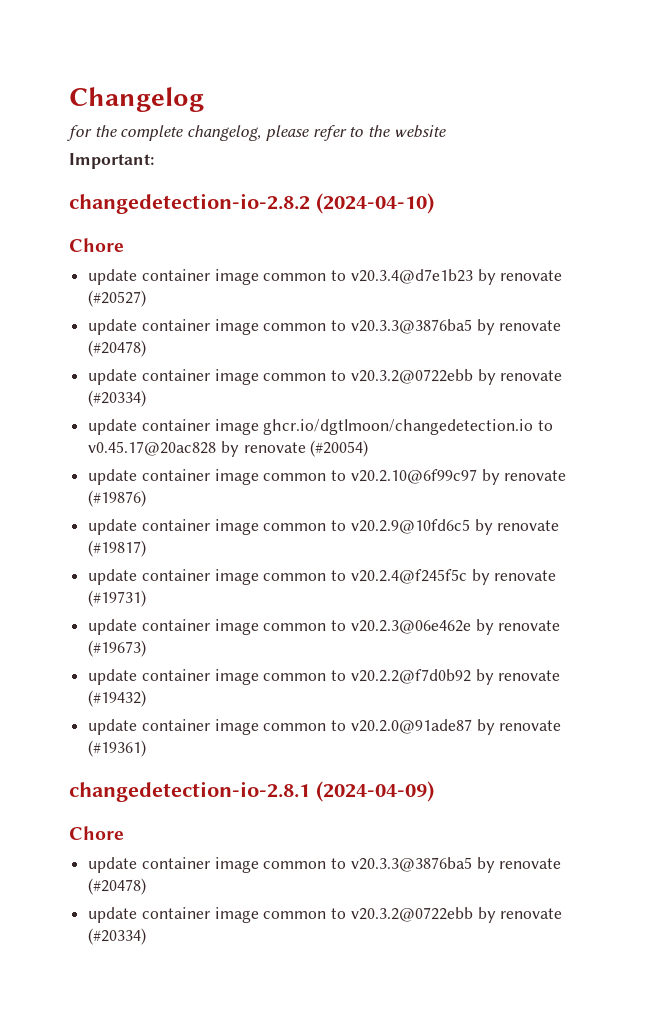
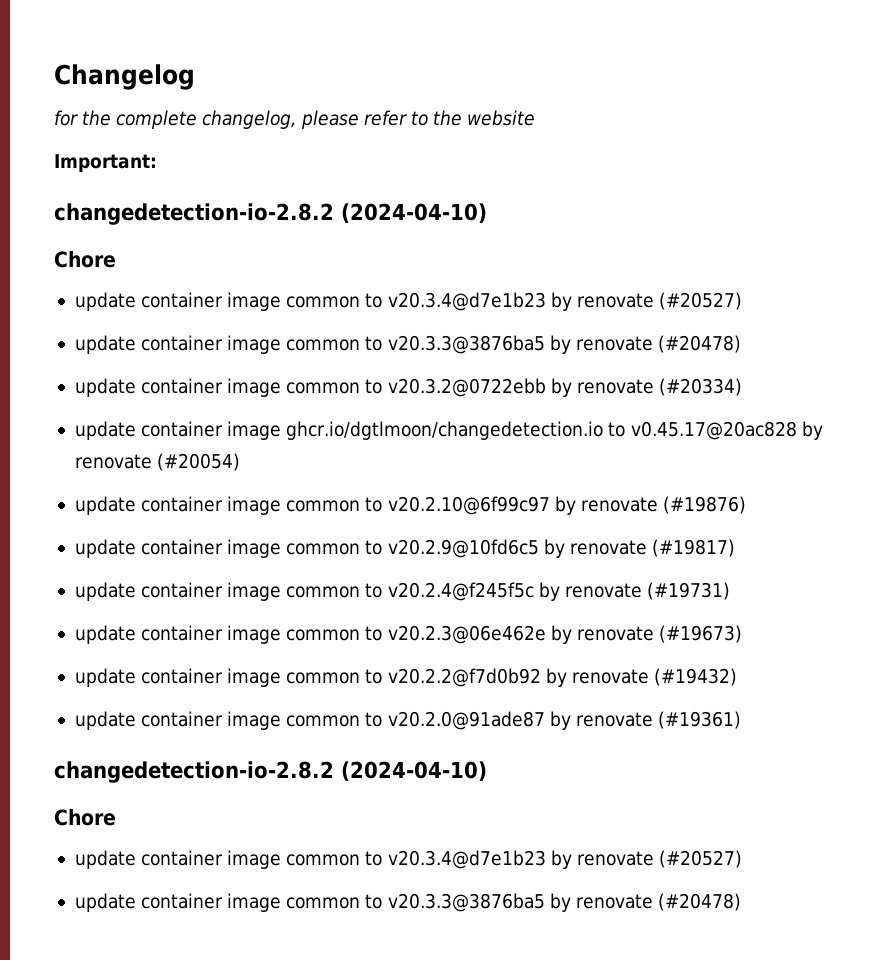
  update container image common to v20.2.0@91ade87 by renovate (#19361)
- changedetection-io-2.8.1 (2024-04-09)
+ changedetection-io-2.8.2 (2024-04-10)
  Chore
+ update container image common to v20.3.4@d7e1b23 by renovate (#20527)
  update container image common to v20.3.3@3876ba5 by renovate (#20478)
- update container image common to v20.3.2@0722ebb by renovate (#20334)

